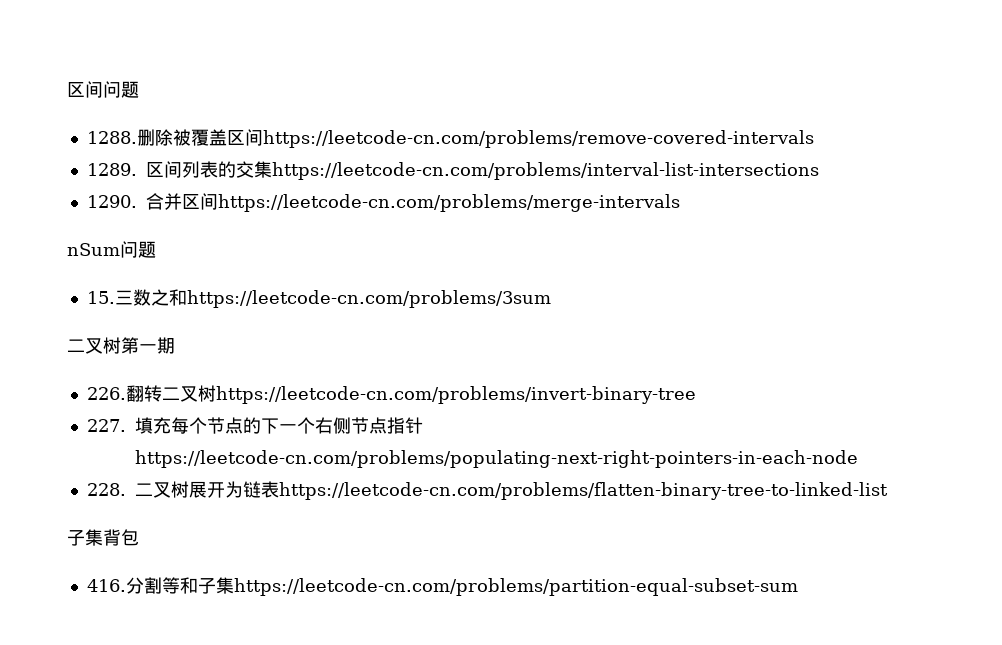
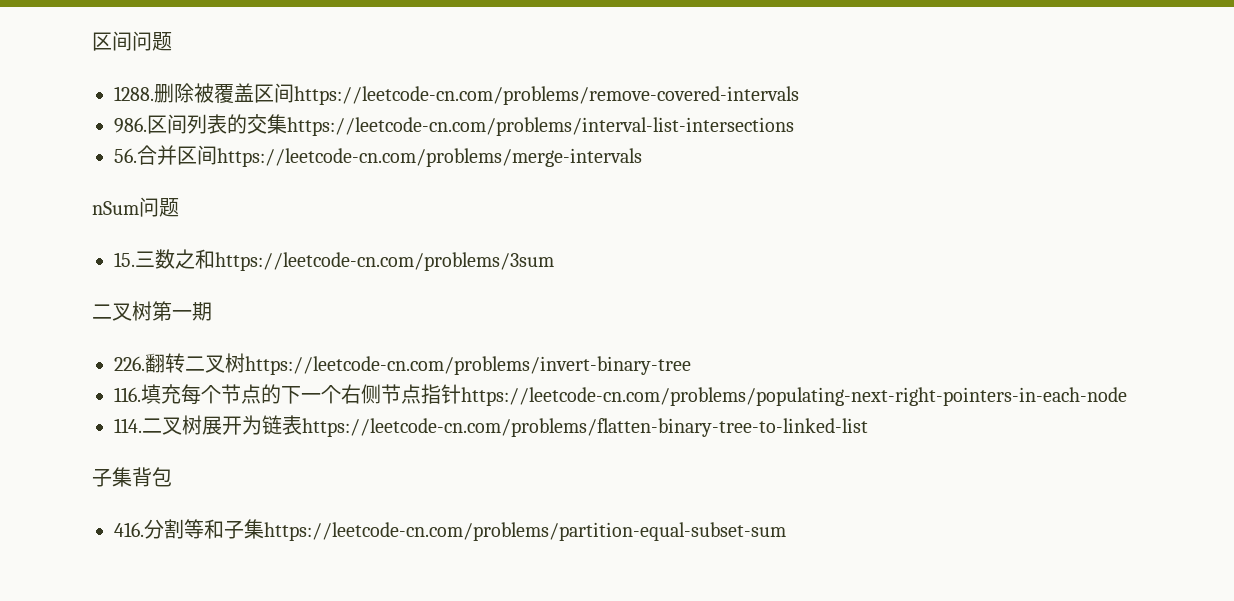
- 1289.区间列表的交集https://leetcode-cn.com/problems/interval-list-intersections
+ 986.区间列表的交集https://leetcode-cn.com/problems/interval-list-intersections
- 1290.合并区间https://leetcode-cn.com/problems/merge-intervals
+ 56.合并区间https://leetcode-cn.com/problems/merge-intervals
- 227.填充每个节点的下一个右侧节点指针https://leetcode-cn.com/problems/populating-next-right-pointers-in-each-node
+ 116.填充每个节点的下一个右侧节点指针https://leetcode-cn.com/problems/populating-next-right-pointers-in-each-node
- 228.二叉树展开为链表https://leetcode-cn.com/problems/flatten-binary-tree-to-linked-list
+ 114.二叉树展开为链表https://leetcode-cn.com/problems/flatten-binary-tree-to-linked-list

